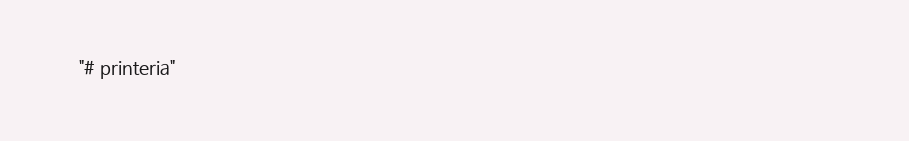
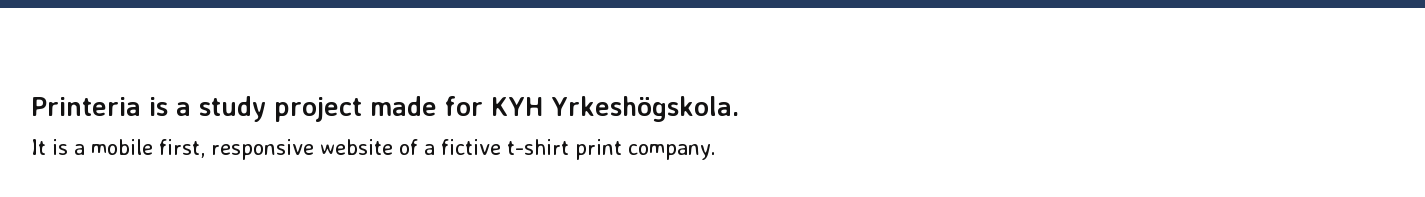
- "# printeria"
+ Printeria is a study project made for KYH Yrkeshögskola.
+ It is a mobile first, responsive website of a fictive t-shirt print company.

